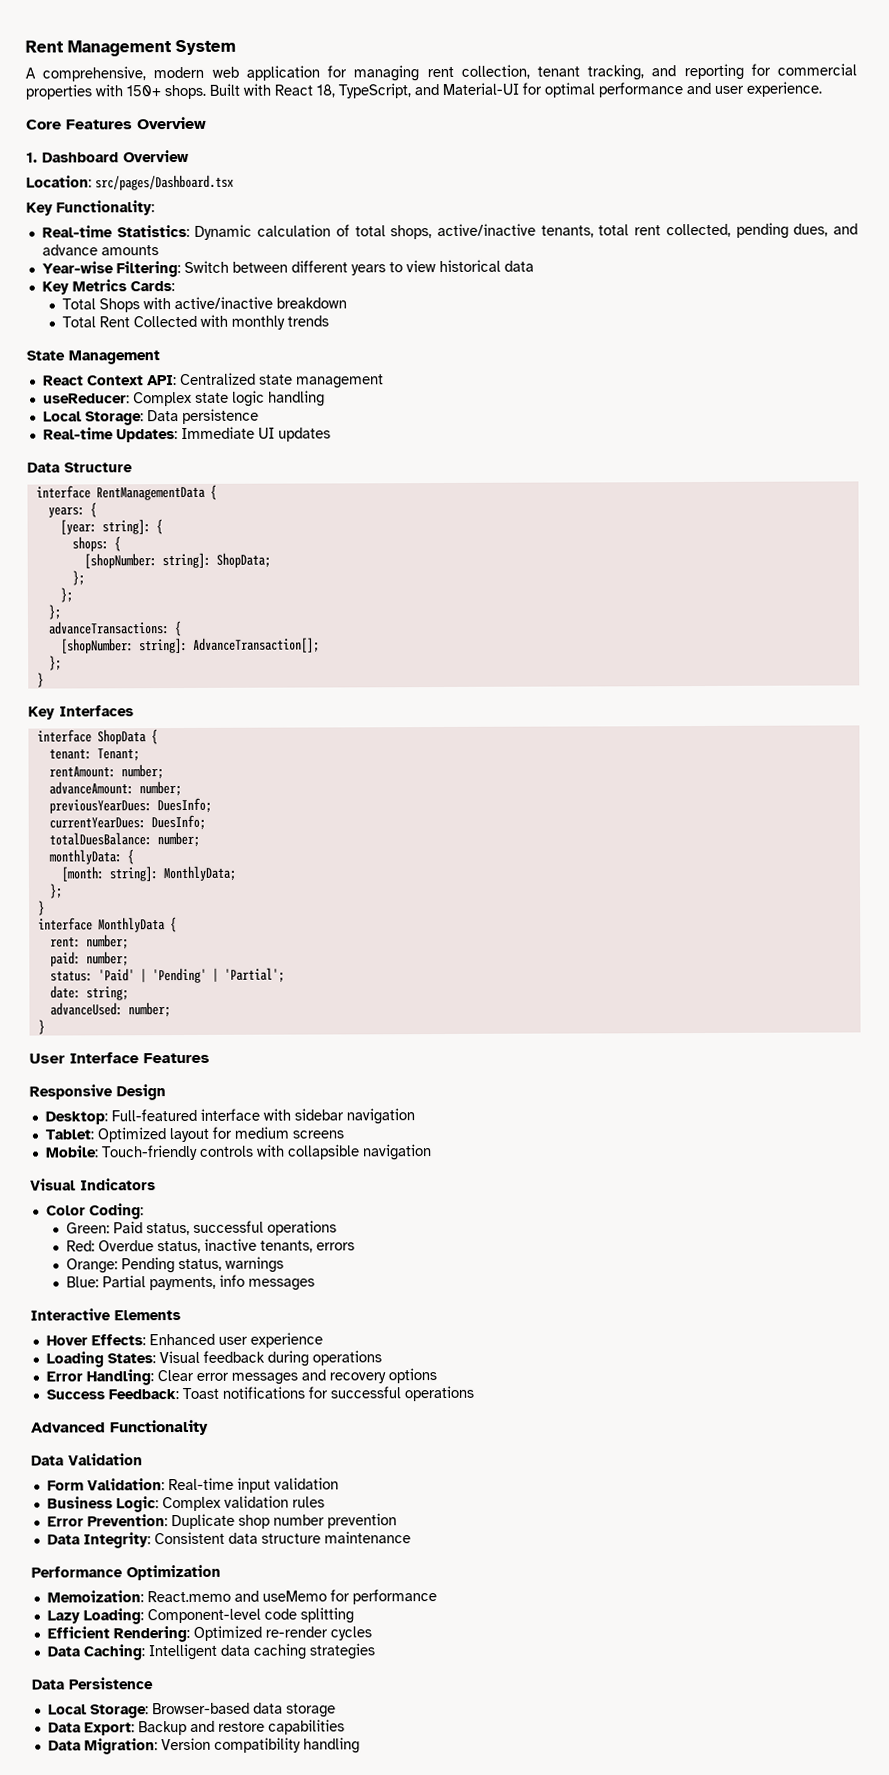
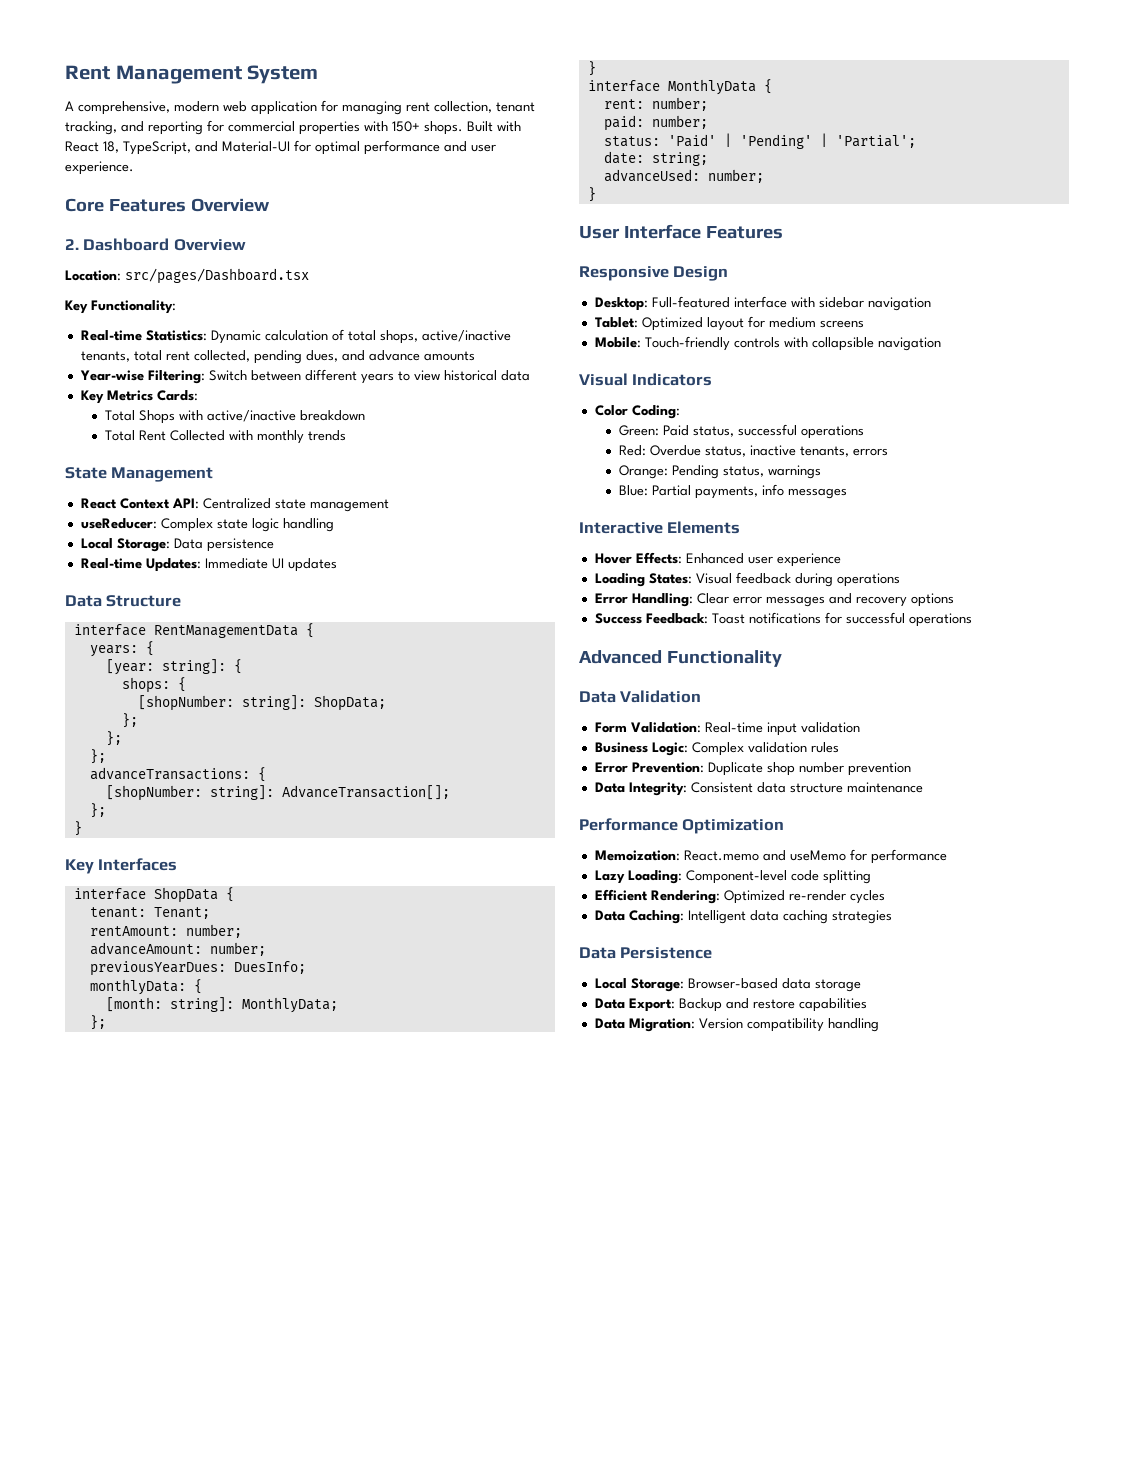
- 1. Dashboard Overview
+ 2. Dashboard Overview
- currentYearDues: DuesInfo;
- totalDuesBalance: number;

